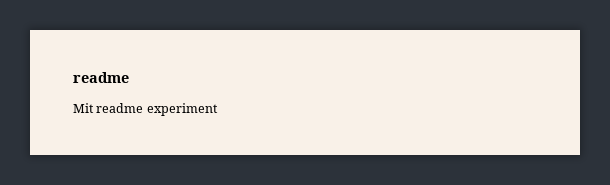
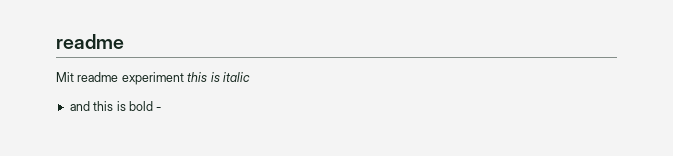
- Mit readme experiment
+ Mit readme experiment this is italic
+ and this is bold -

